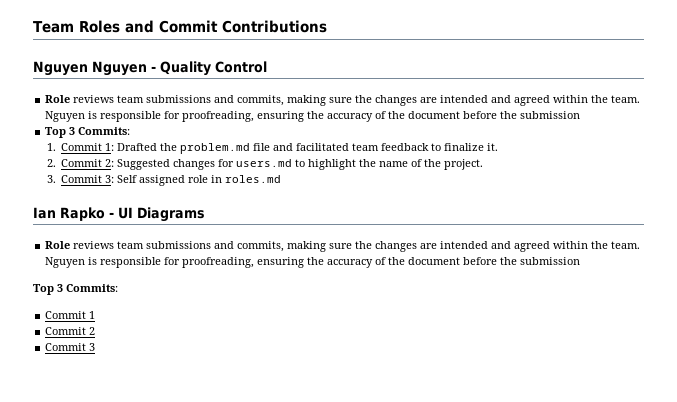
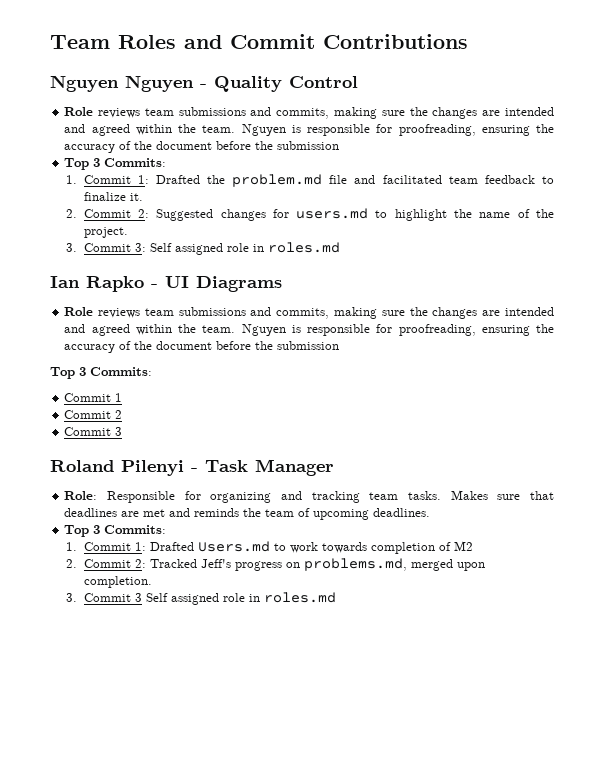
+ Roland Pilenyi - Task Manager
+ Role: Responsible for organizing and tracking team tasks. Makes sure that deadlines are met and reminds the team of upcoming deadlines.
+ Top 3 Commits:
+ 1. Commit 1: Drafted Users.md to work towards completion of M2
+ 2. Commit 2: Tracked Jeff's progress on problems.md, merged upon completion.
+ 3. Commit 3 Self assigned role in roles.md

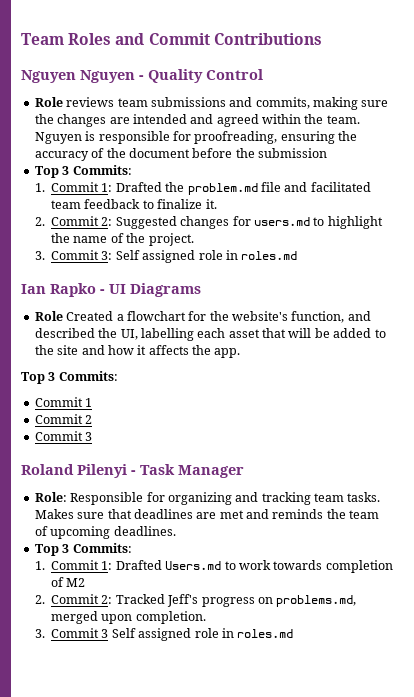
  Ian Rapko - UI Diagrams
- Role reviews team submissions and commits, making sure the changes are intended and agreed within the team. Nguyen is responsible for proofreading, ensuring the accuracy of the document before the submission
+ Role Created a flowchart for the website's function, and described the UI, labelling each asset that will be added to the site and how it affects the app.

